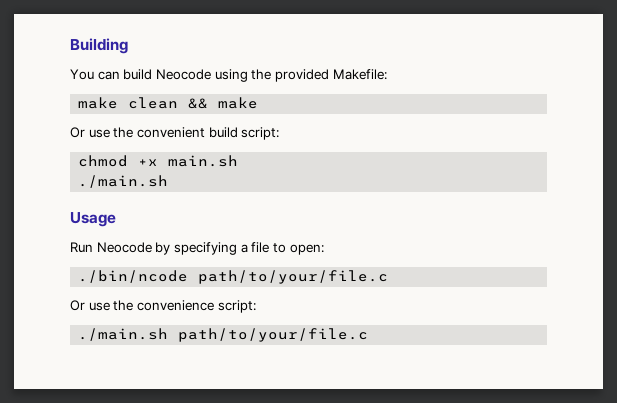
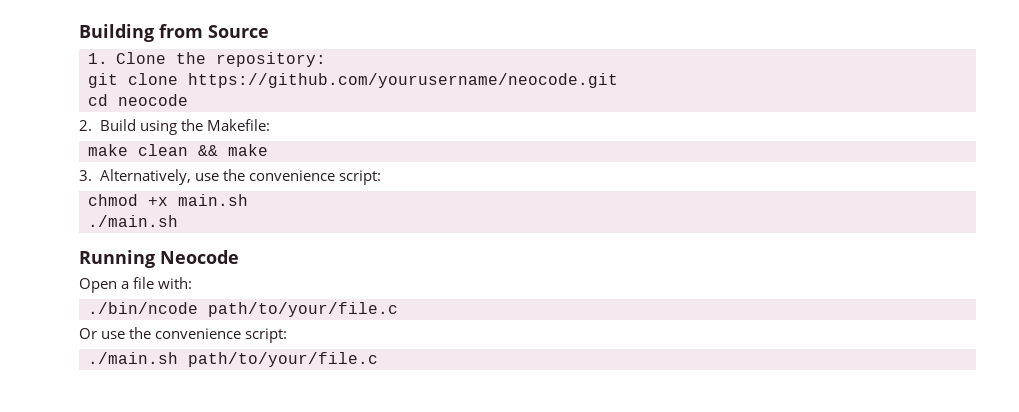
- Building
- You can build Neocode using the provided Makefile:
+ Building from Source
+ 1. Clone the repository:
+ git clone https://github.com/yourusername/neocode.git
+ cd neocode
+ 2. Build using the Makefile:
- Or use the convenient build script:
+ 3. Alternatively, use the convenience script:
- Usage
- Run Neocode by specifying a file to open:
+ Running Neocode
+ Open a file with:

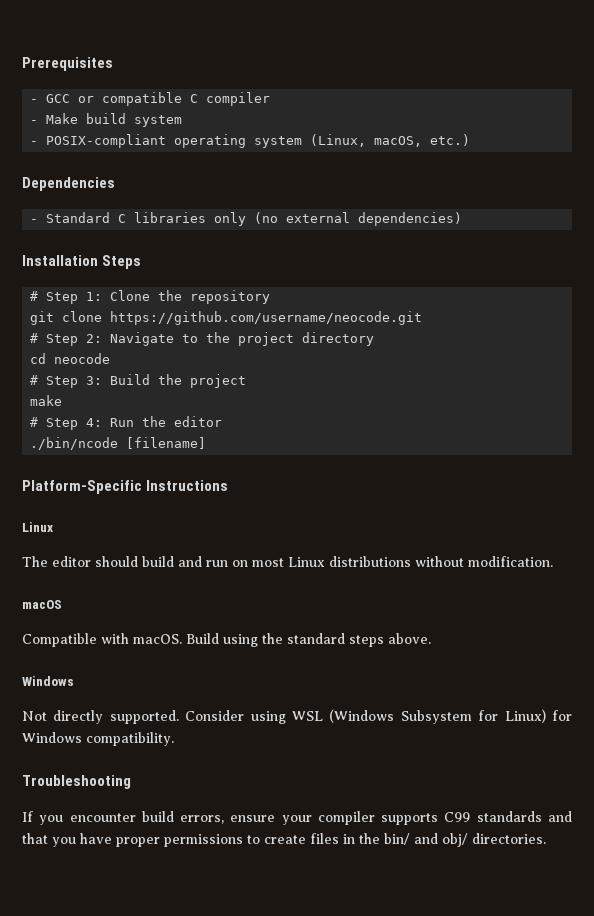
- Building from Source
- 1. Clone the repository:
+ Prerequisites
+ - GCC or compatible C compiler
+ - Make build system
+ - POSIX-compliant operating system (Linux, macOS, etc.)
+ Dependencies
+ - Standard C libraries only (no external dependencies)
+ Installation Steps
+ # Step 1: Clone the repository
- git clone https://github.com/yourusername/neocode.git
+ git clone https://github.com/username/neocode.git
+ # Step 2: Navigate to the project directory
  cd neocode
- 2. Build using the Makefile:
- make clean && make
- 3. Alternatively, use the convenience script:
- chmod +x main.sh
- ./main.sh
- Running Neocode
- Open a file with:
- ./bin/ncode path/to/your/file.c
- Or use the convenience script:
- ./main.sh path/to/your/file.c
+ # Step 3: Build the project
+ make
+ # Step 4: Run the editor
+ ./bin/ncode [filename]
+ Platform-Specific Instructions
+ Linux
+ The editor should build and run on most Linux distributions without modification.
+ macOS
+ Compatible with macOS. Build using the standard steps above.
+ Windows
+ Not directly supported. Consider using WSL (Windows Subsystem for Linux) for Windows compatibility.
+ Troubleshooting
+ If you encounter build errors, ensure your compiler supports C99 standards and that you have proper permissions to create files in the bin/ and obj/ directories.

